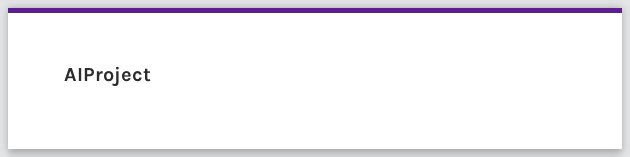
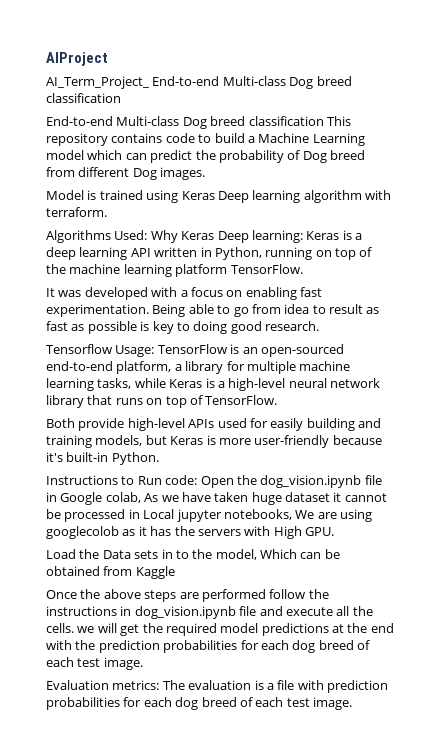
+ AI_Term_Project_ End-to-end Multi-class Dog breed classification
+ End-to-end Multi-class Dog breed classification This repository contains code to build a Machine Learning model which can predict the probability of Dog breed from different Dog images.
+ Model is trained using Keras Deep learning algorithm with terraform.
+ Algorithms Used: Why Keras Deep learning: Keras is a deep learning API written in Python, running on top of the machine learning platform TensorFlow.
+ It was developed with a focus on enabling fast experimentation. Being able to go from idea to result as fast as possible is key to doing good research.
+ Tensorflow Usage: TensorFlow is an open-sourced end-to-end platform, a library for multiple machine learning tasks, while Keras is a high-level neural network library that runs on top of TensorFlow.
+ Both provide high-level APIs used for easily building and training models, but Keras is more user-friendly because it's built-in Python.
+ Instructions to Run code: Open the dog_vision.ipynb file in Google colab, As we have taken huge dataset it cannot be processed in Local jupyter notebooks, We are using googlecolob as it has the servers with High GPU.
+ Load the Data sets in to the model, Which can be obtained from Kaggle
+ Once the above steps are performed follow the instructions in dog_vision.ipynb file and execute all the cells. we will get the required model predictions at the end with the prediction probabilities for each dog breed of each test image.
+ Evaluation metrics: The evaluation is a file with prediction probabilities for each dog breed of each test image.

